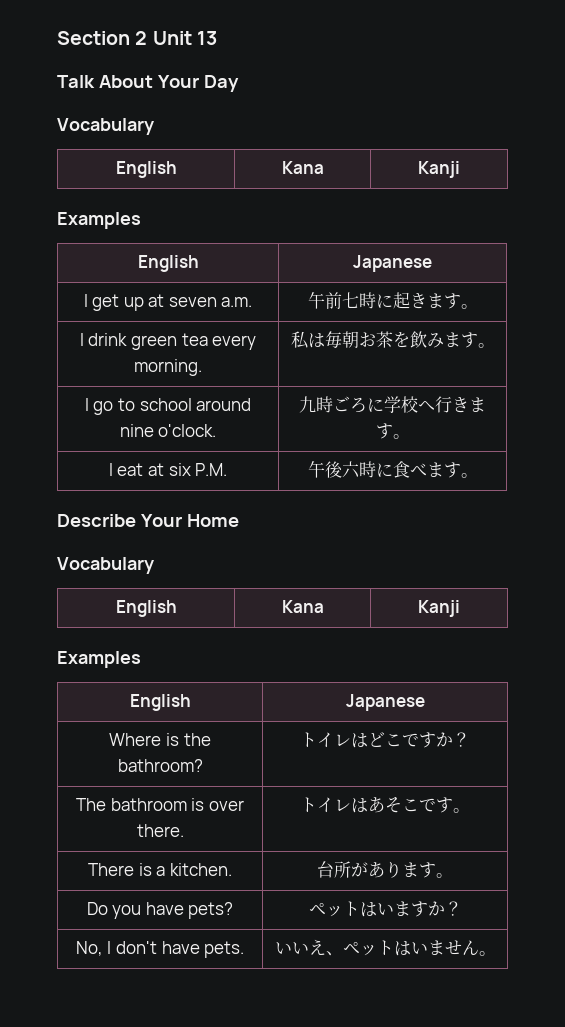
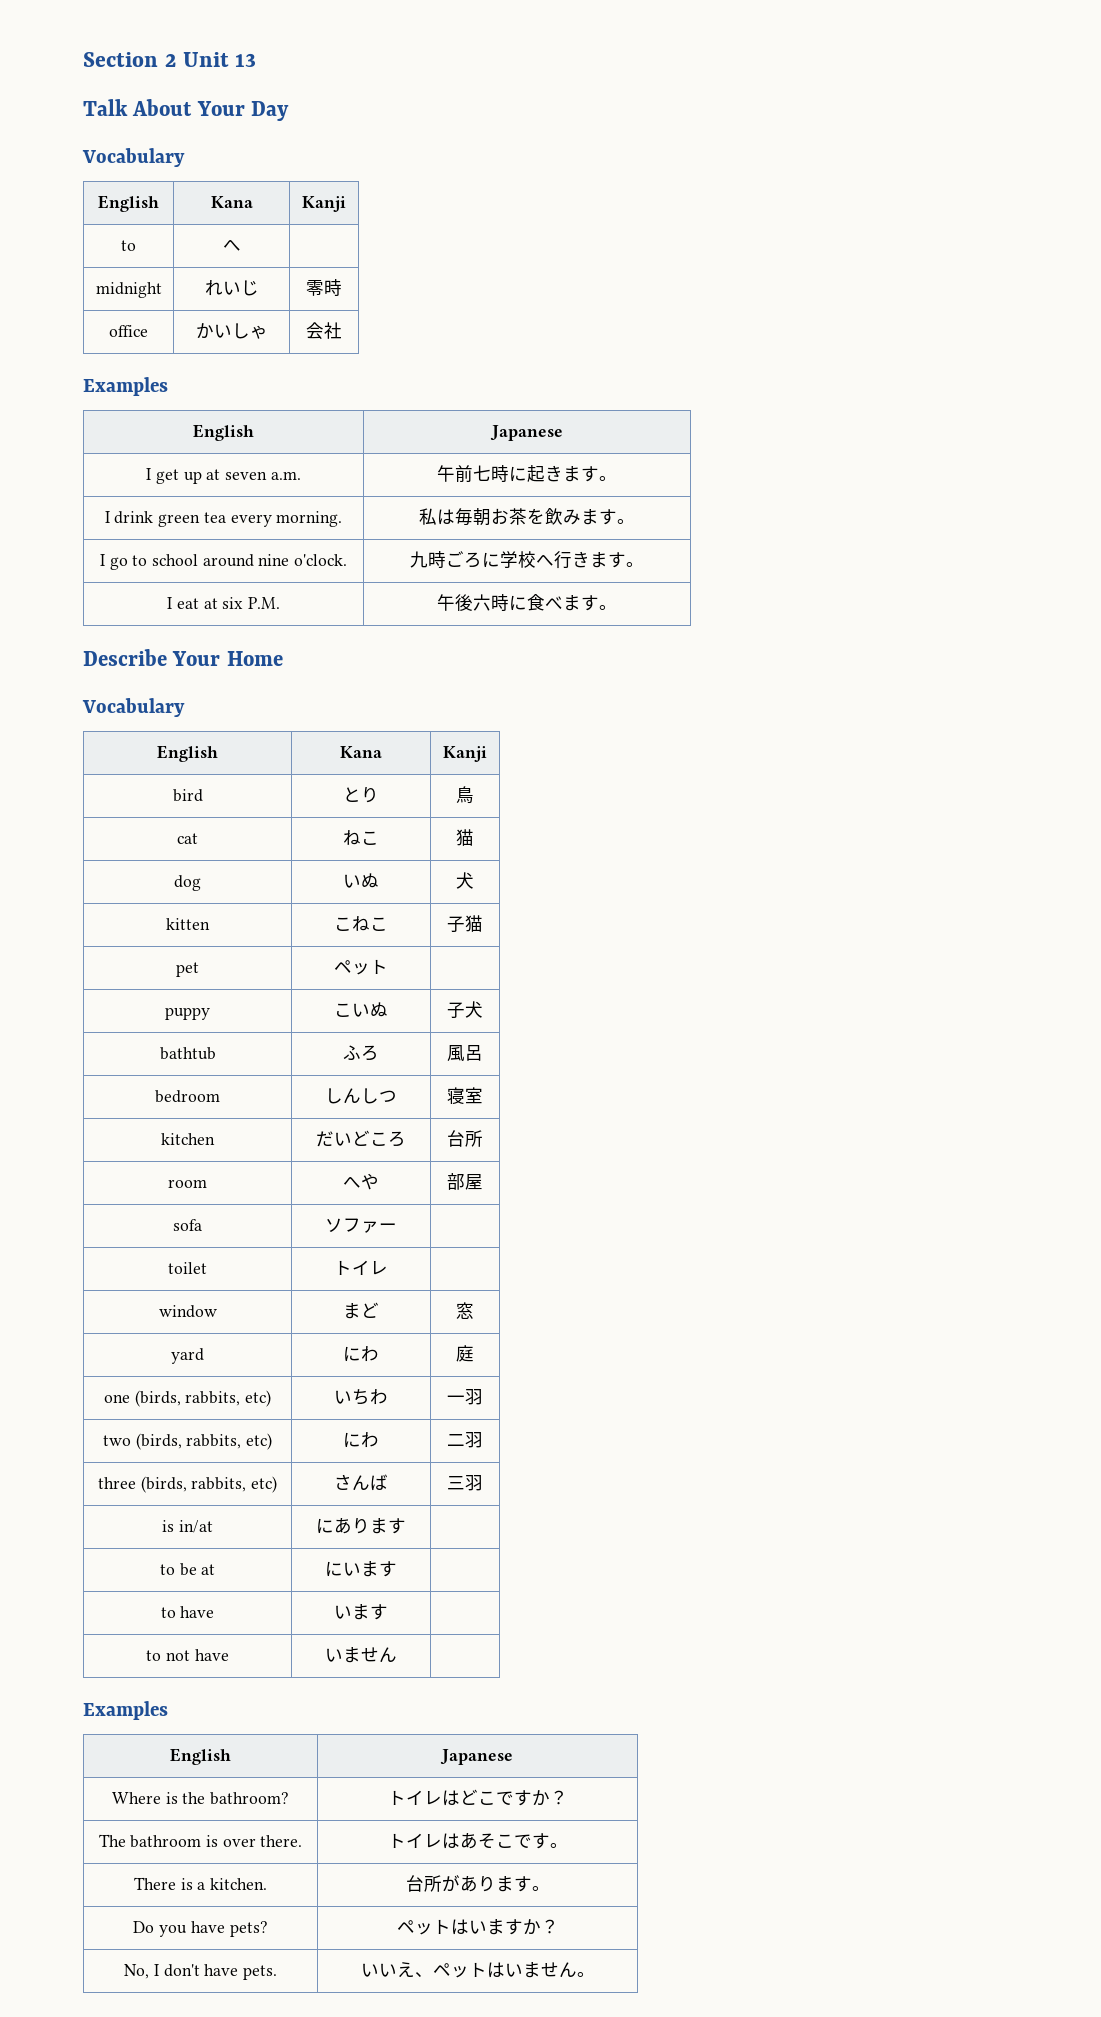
+ to | へ |
+ midnight | れいじ | 零時
+ office | かいしゃ | 会社
+ bird | とり | 鳥
+ cat | ねこ | 猫
+ dog | いぬ | 犬
+ kitten | こねこ | 子猫
+ pet | ペット |
+ puppy | こいぬ | 子犬
+ bathtub | ふろ | 風呂
+ bedroom | しんしつ | 寝室
+ kitchen | だいどころ | 台所
+ room | へや | 部屋
+ sofa | ソファー |
+ toilet | トイレ |
+ window | まど | 窓
+ yard | にわ | 庭
+ one (birds, rabbits, etc) | いちわ | 一羽
+ two (birds, rabbits, etc) | にわ | 二羽
+ three (birds, rabbits, etc) | さんば | 三羽
+ is in/at | にあります |
+ to be at | にいます |
+ to have | います |
+ to not have | いません |

